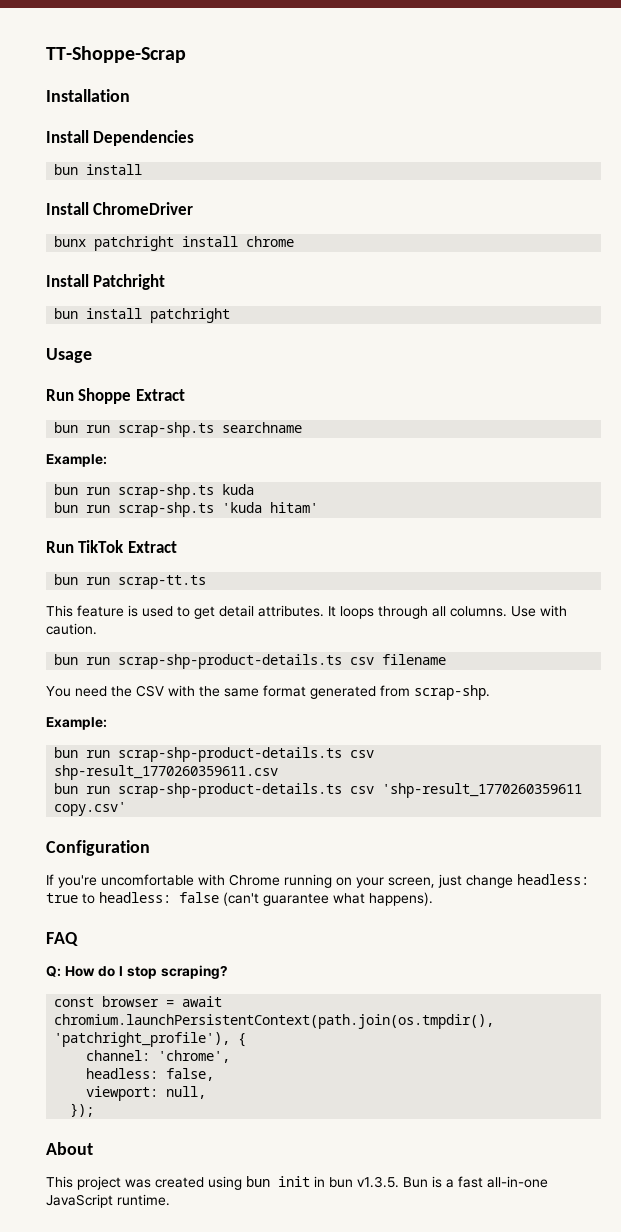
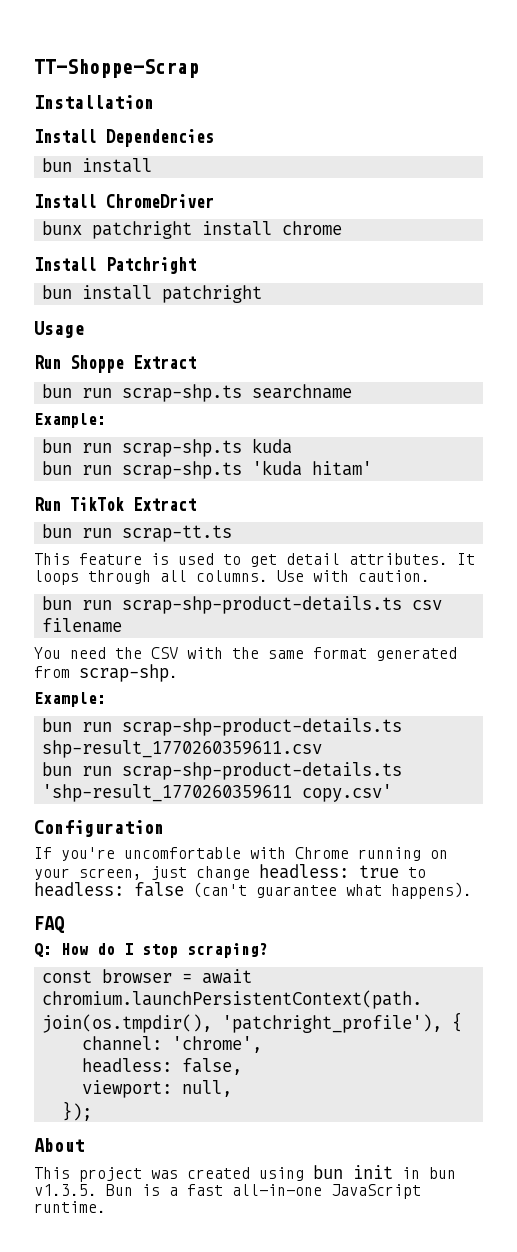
- bun run scrap-shp-product-details.ts csv shp-result_1770260359611.csv
+ bun run scrap-shp-product-details.ts shp-result_1770260359611.csv
- bun run scrap-shp-product-details.ts csv 'shp-result_1770260359611 copy.csv'
+ bun run scrap-shp-product-details.ts 'shp-result_1770260359611 copy.csv'

